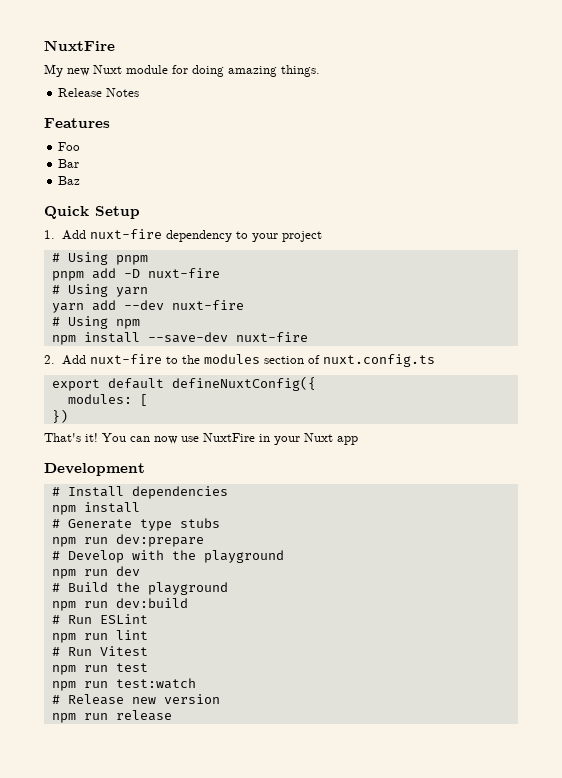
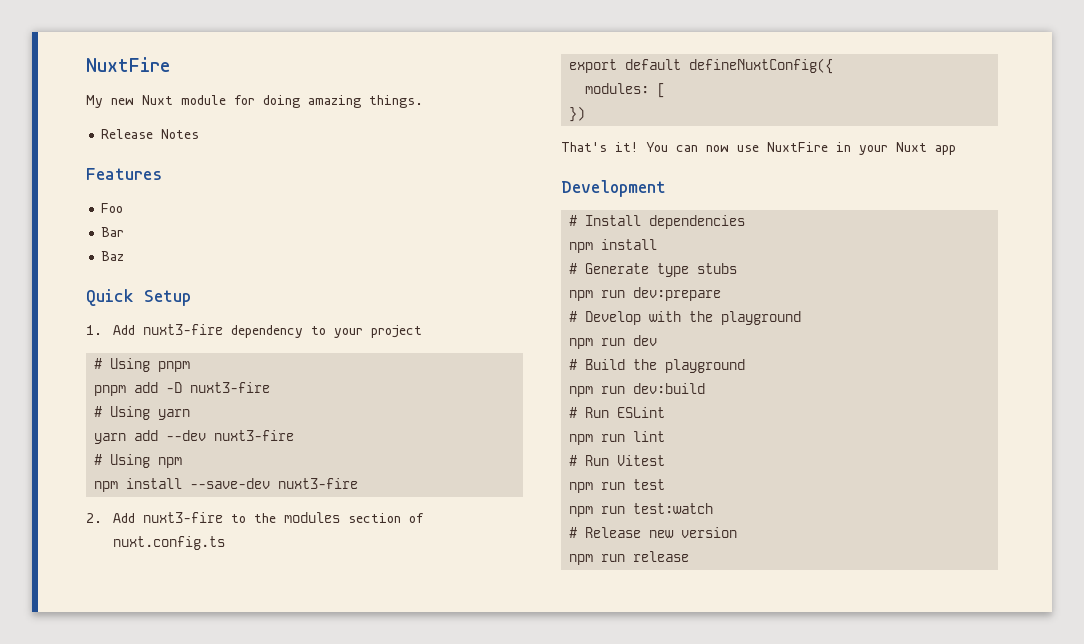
- 1. Add nuxt-fire dependency to your project
+ 1. Add nuxt3-fire dependency to your project
- pnpm add -D nuxt-fire
+ pnpm add -D nuxt3-fire
- yarn add --dev nuxt-fire
+ yarn add --dev nuxt3-fire
- npm install --save-dev nuxt-fire
+ npm install --save-dev nuxt3-fire
- 2. Add nuxt-fire to the modules section of nuxt.config.ts
+ 2. Add nuxt3-fire to the modules section of nuxt.config.ts

